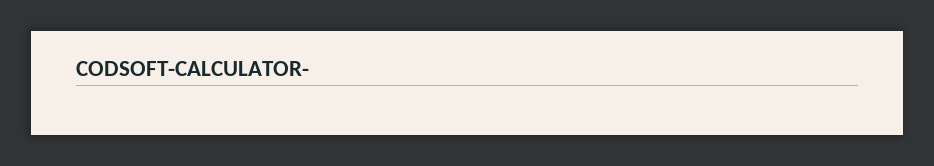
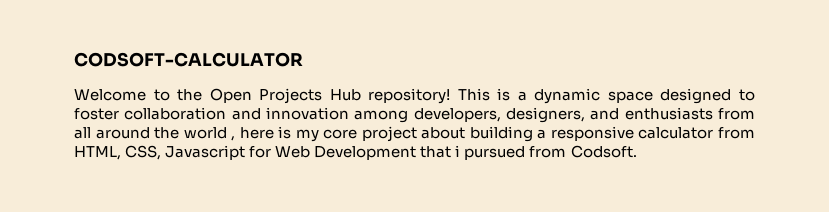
- CODSOFT-CALCULATOR-
+ CODSOFT-CALCULATOR
+ Welcome to the Open Projects Hub repository! This is a dynamic space designed to foster collaboration and innovation among developers, designers, and enthusiasts from all around the world , here is my core project about building a responsive calculator from HTML, CSS, Javascript for Web Development that i pursued from Codsoft.

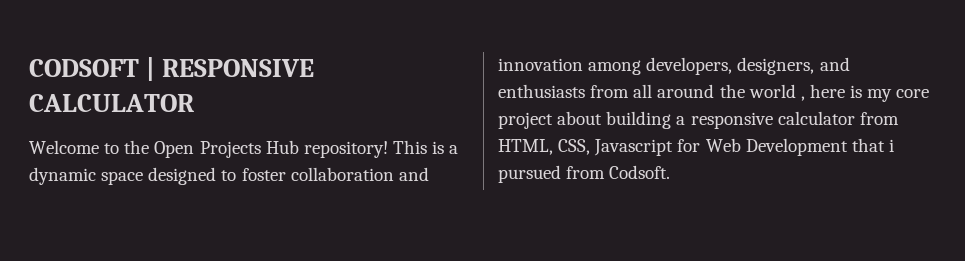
- CODSOFT-CALCULATOR
+ CODSOFT | RESPONSIVE CALCULATOR

